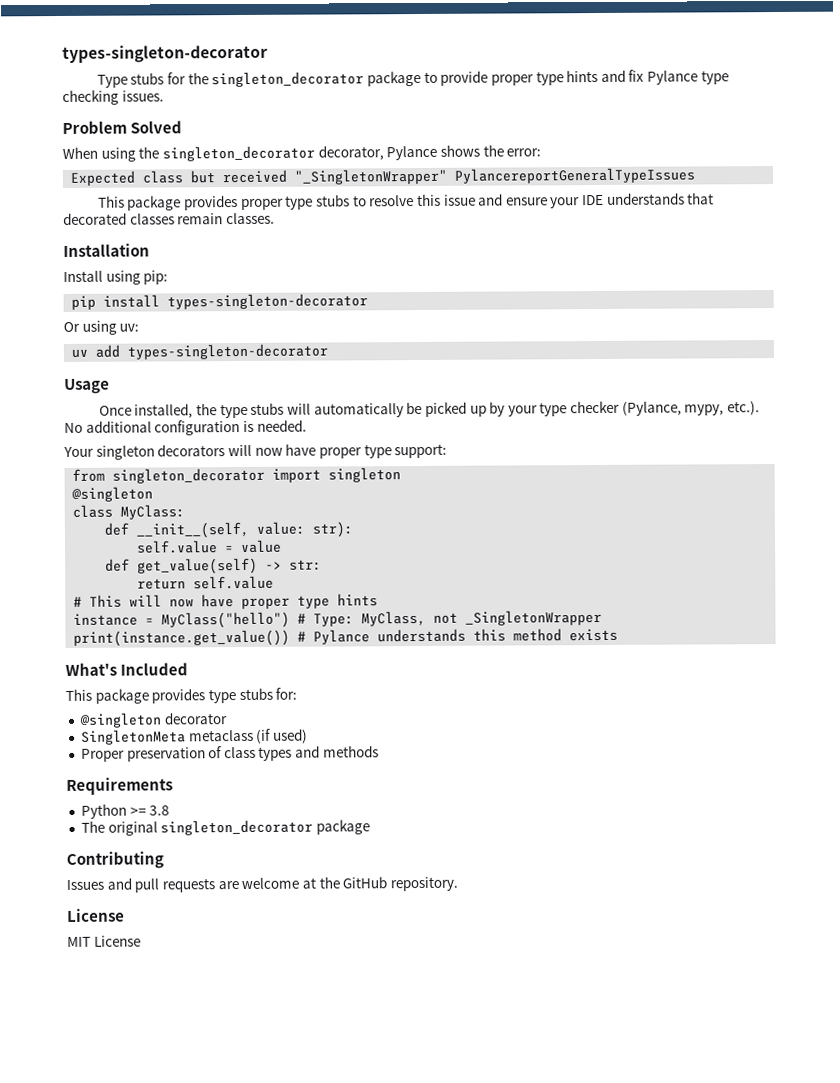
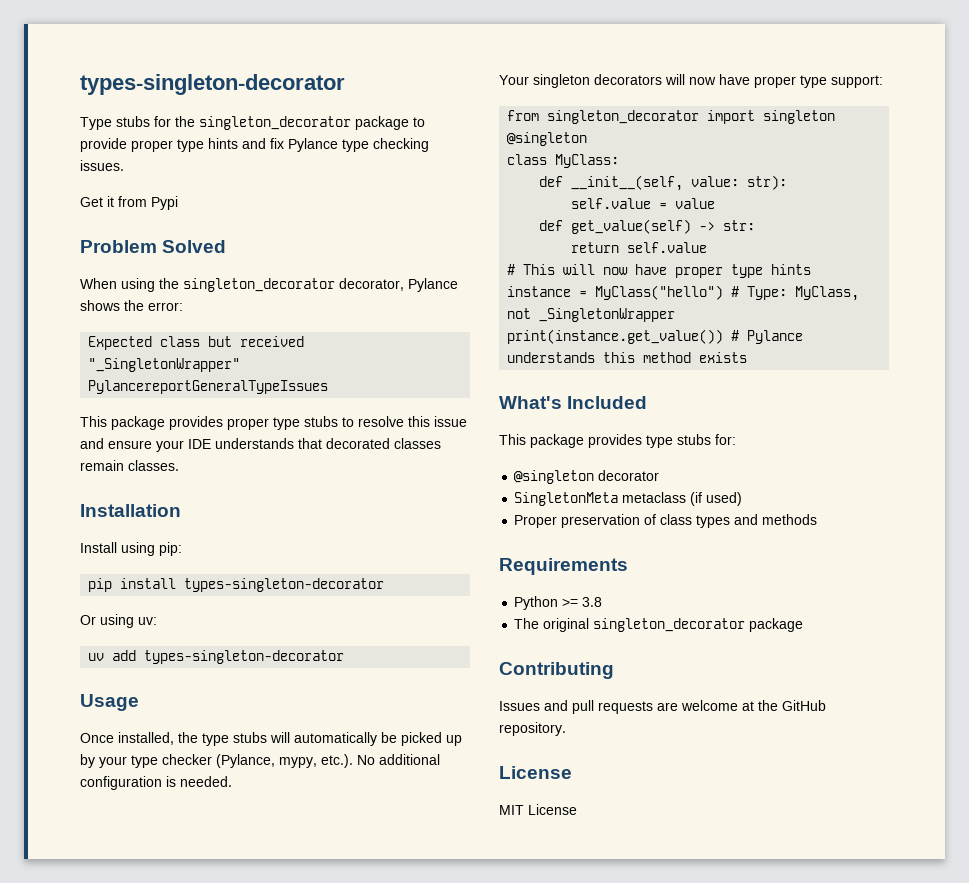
+ Get it from Pypi

